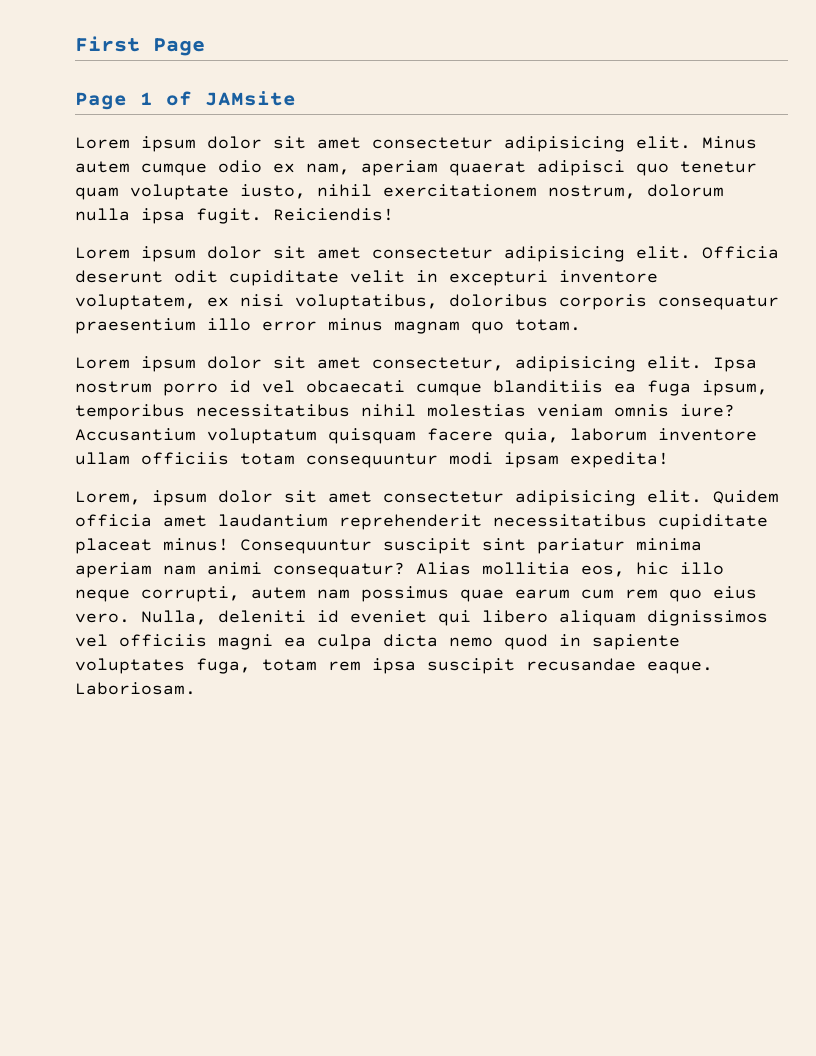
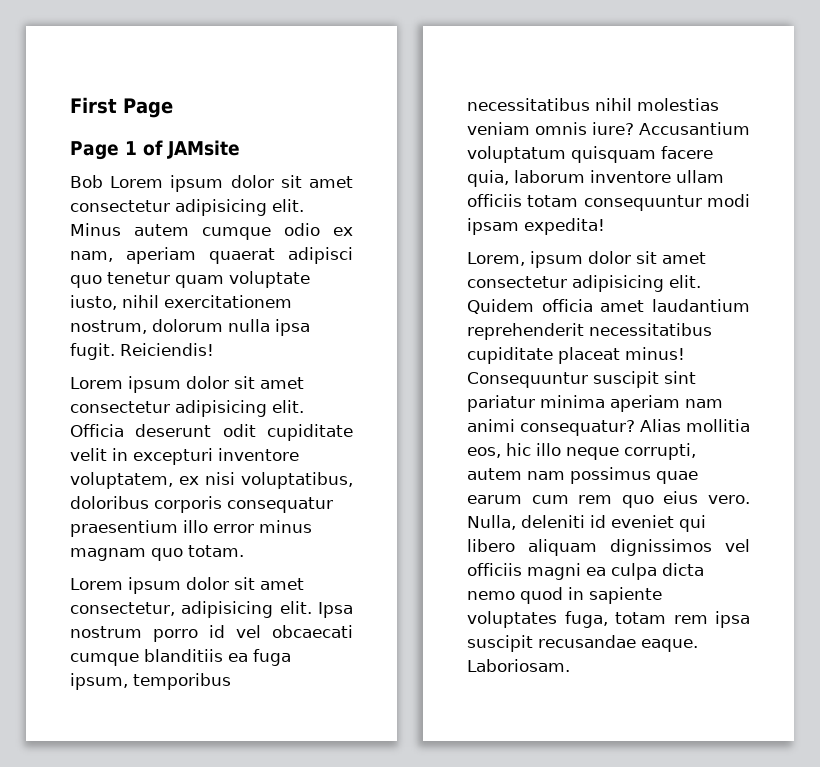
  Page 1 of JAMsite
- Lorem ipsum dolor sit amet consectetur adipisicing elit.
+ Bob Lorem ipsum dolor sit amet consectetur adipisicing elit.

